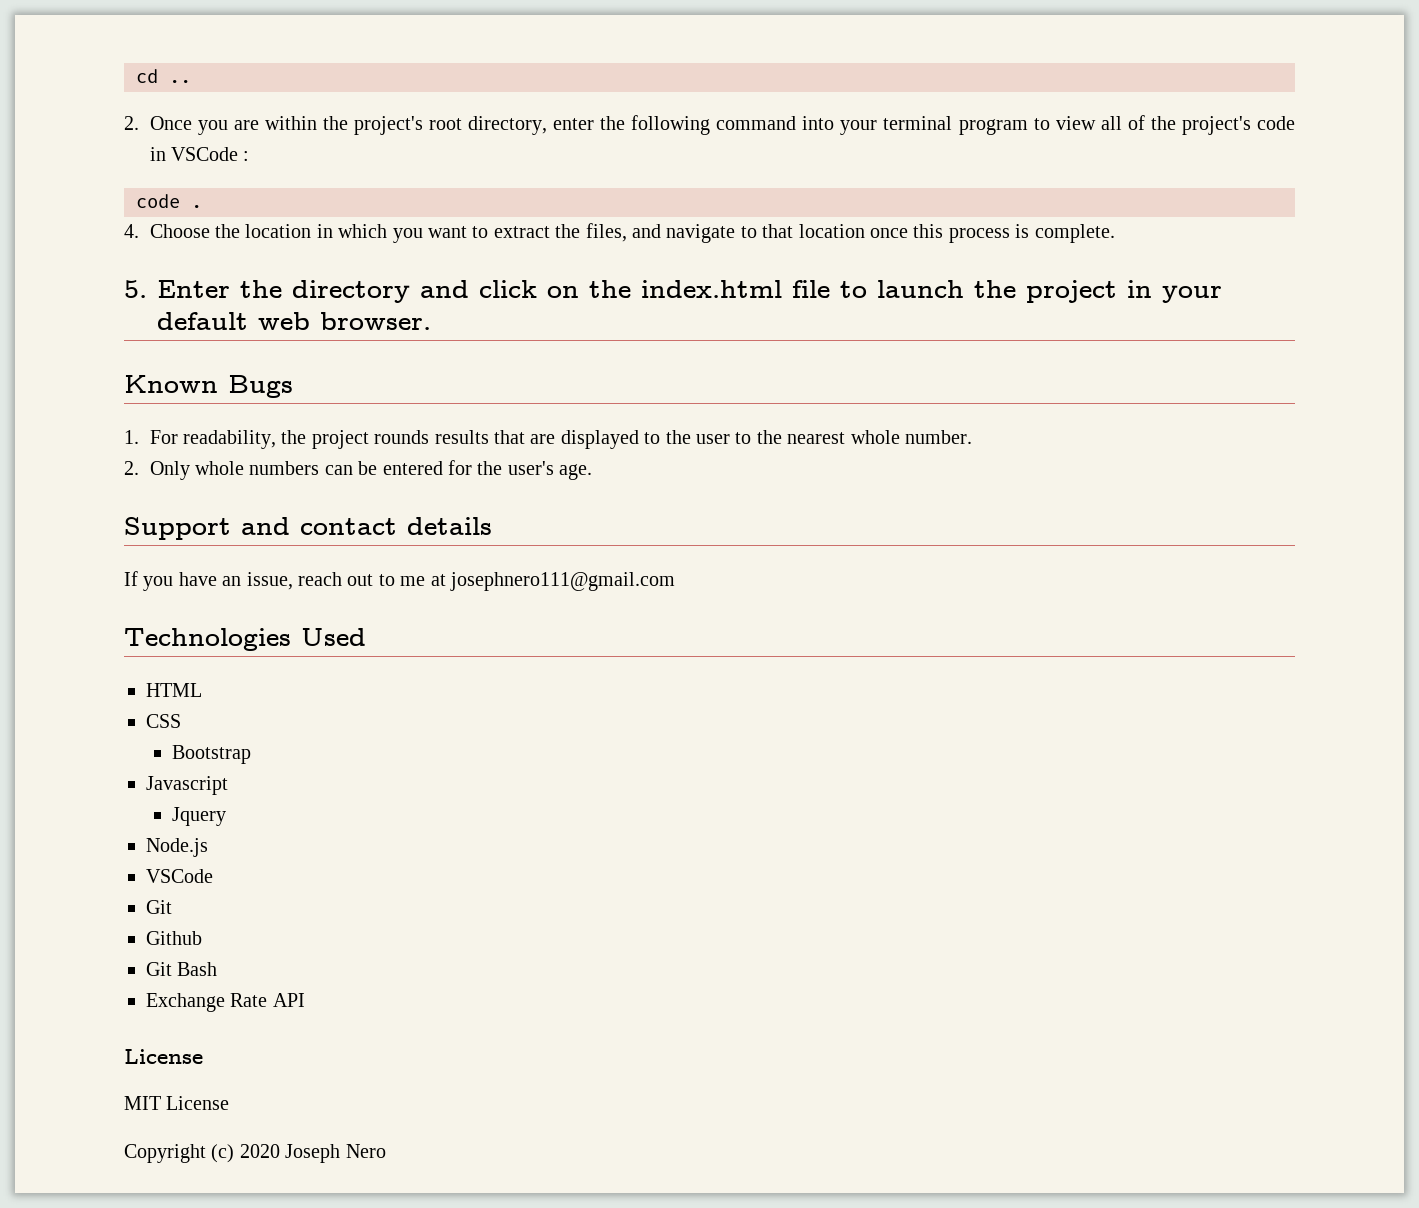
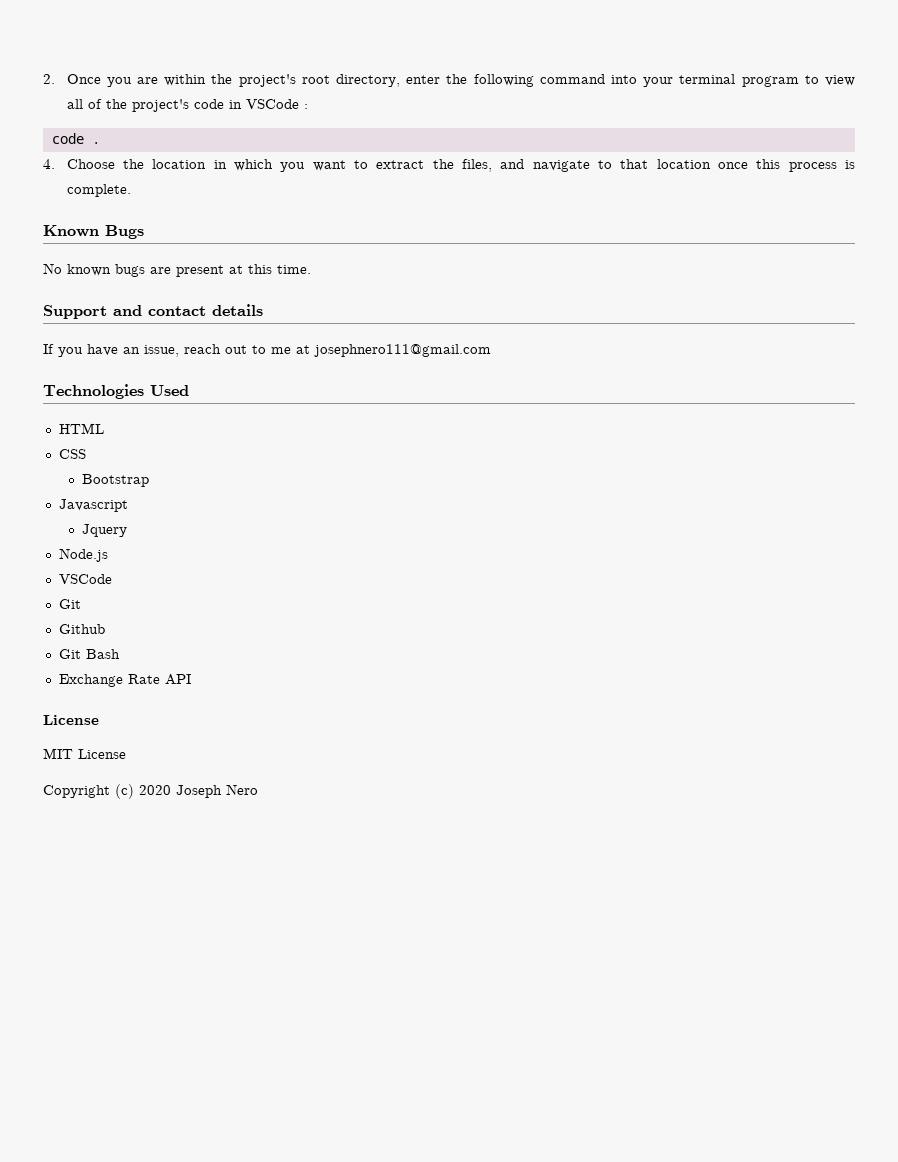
- cd ..
- 5. Enter the directory and click on the index.html file to launch the project in your default web browser.
  Known Bugs
- 1. For readability, the project rounds results that are displayed to the user to the nearest whole number.
- 2. Only whole numbers can be entered for the user's age.
+ No known bugs are present at this time.

